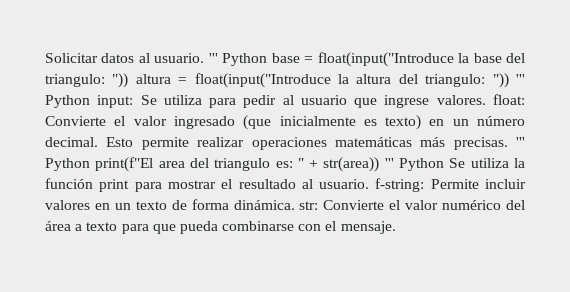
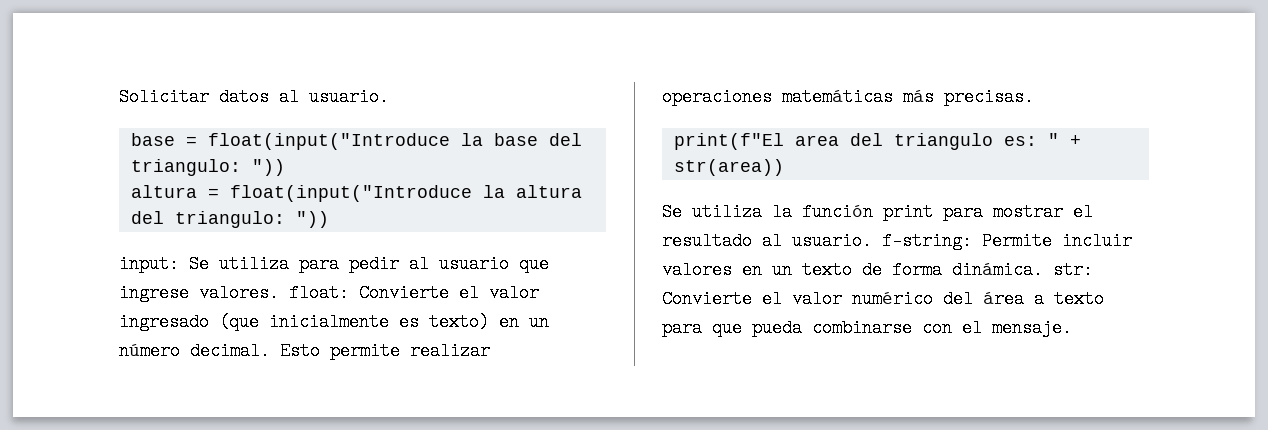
- Solicitar datos al usuario. ''' Python base = float(input("Introduce la base del triangulo: ")) altura = float(input("Introduce la altura del triangulo: ")) ''' Python input: Se utiliza para pedir al usuario que ingrese valores. float: Convierte el valor ingresado (que inicialmente es texto) en un número decimal.
+ Solicitar datos al usuario.
+ base = float(input("Introduce la base del triangulo: "))
+ altura = float(input("Introduce la altura del triangulo: "))
+ input: Se utiliza para pedir al usuario que ingrese valores. float: Convierte el valor ingresado (que inicialmente es texto) en un número decimal.
- Esto permite realizar operaciones matemáticas más precisas. ''' Python print(f"El area del triangulo es: " + str(area)) ''' Python Se utiliza la función print para mostrar el resultado al usuario. f-string: Permite incluir valores en un texto de forma dinámica. str: Convierte el valor numérico del área a texto para que pueda combinarse con el mensaje.
+ Esto permite realizar operaciones matemáticas más precisas.
+ print(f"El area del triangulo es: " + str(area))
+ Se utiliza la función print para mostrar el resultado al usuario. f-string: Permite incluir valores en un texto de forma dinámica. str: Convierte el valor numérico del área a texto para que pueda combinarse con el mensaje.

